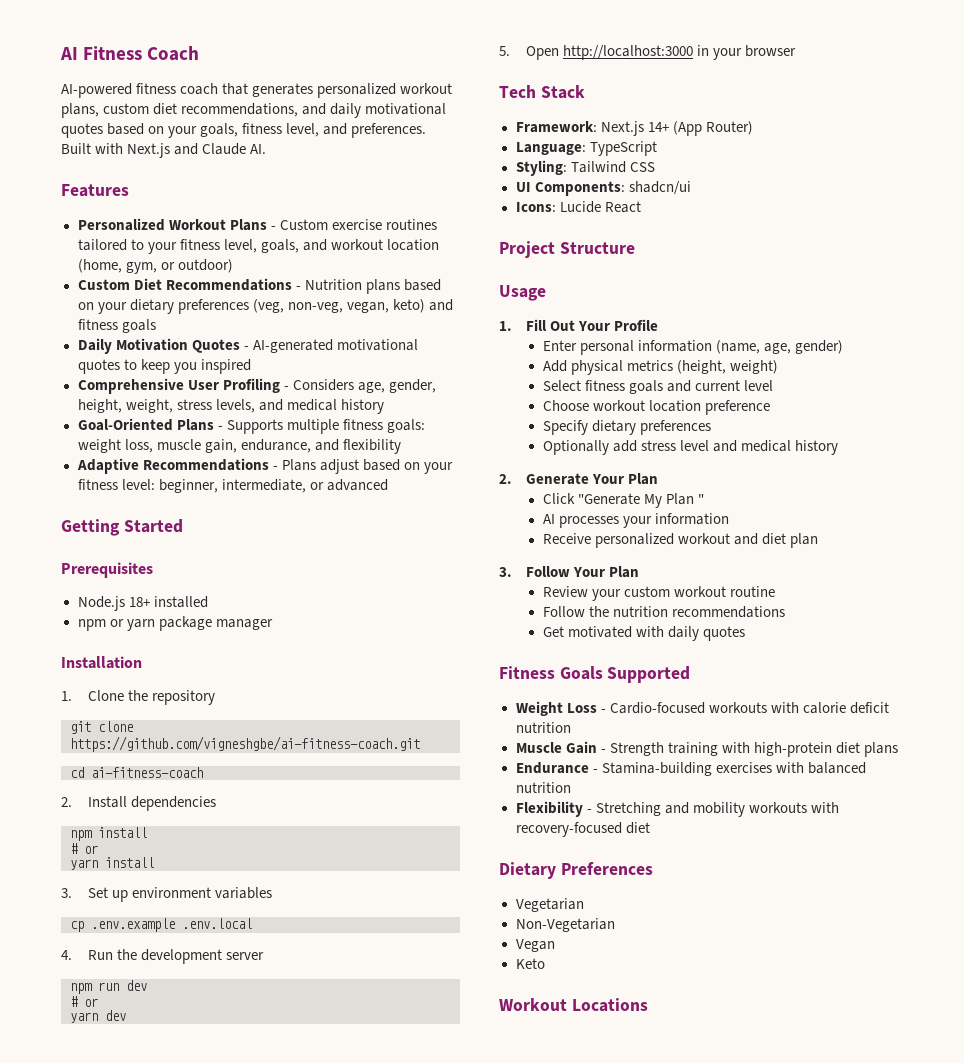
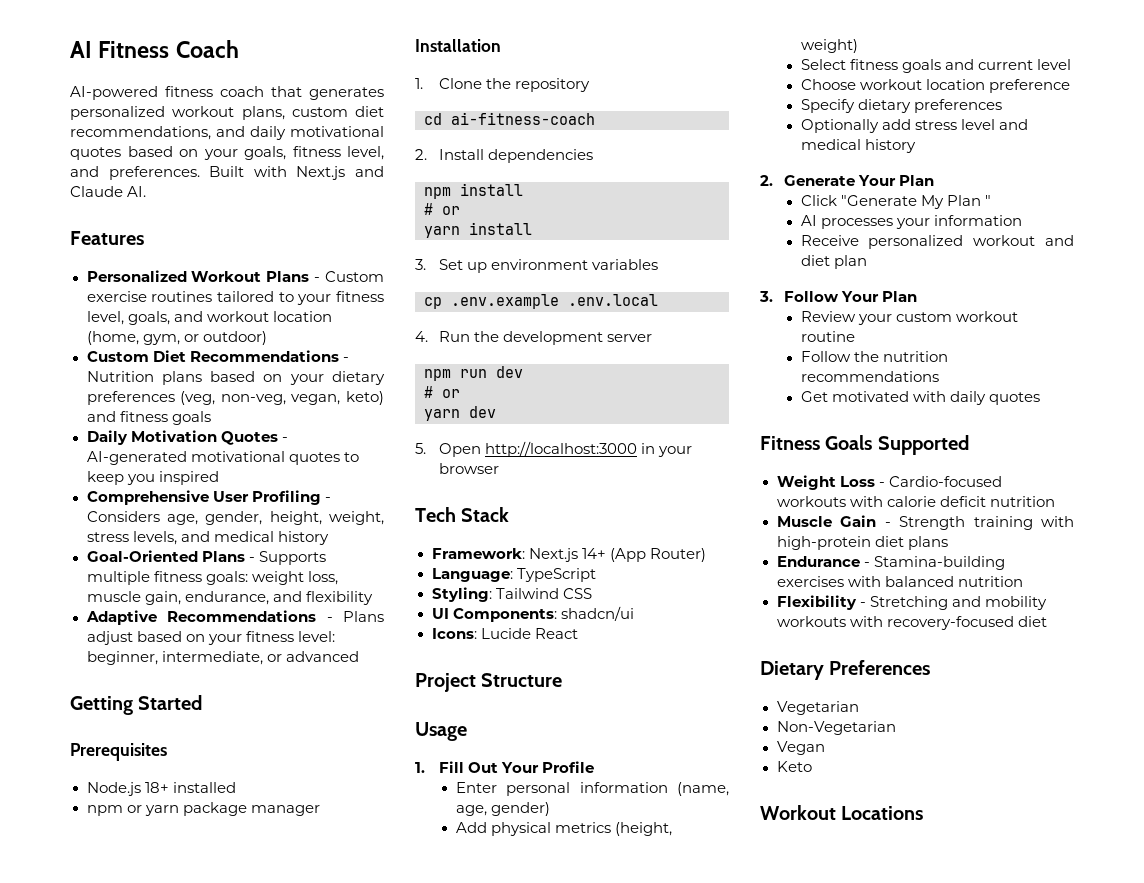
- git clone https://github.com/vigneshgbe/ai-fitness-coach.git

